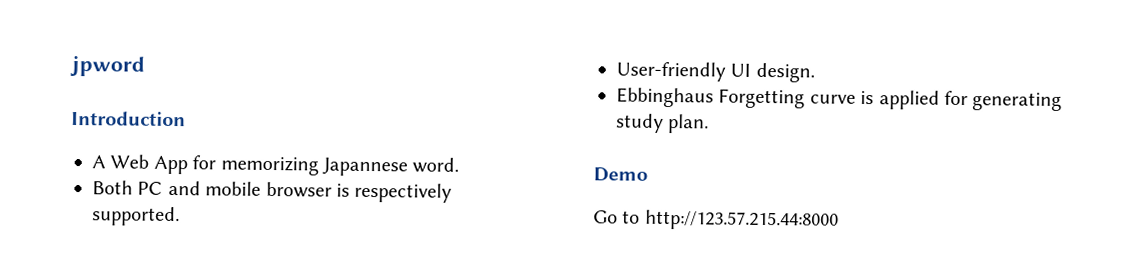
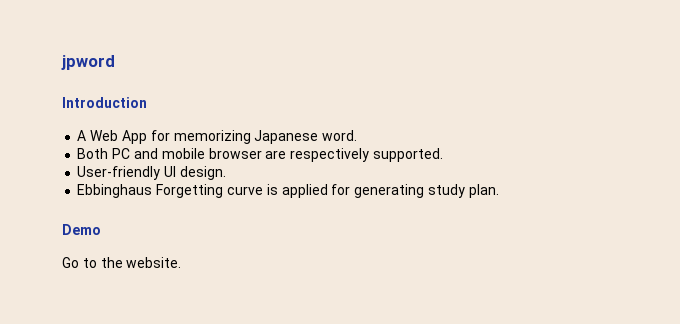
- A Web App for memorizing Japannese word.
+ A Web App for memorizing Japanese word.
- Both PC and mobile browser is respectively supported.
+ Both PC and mobile browser are respectively supported.
- Go to http://123.57.215.44:8000
+ Go to the website.

